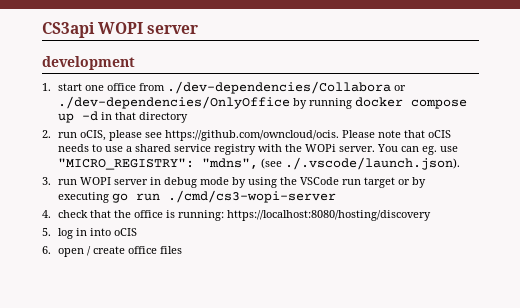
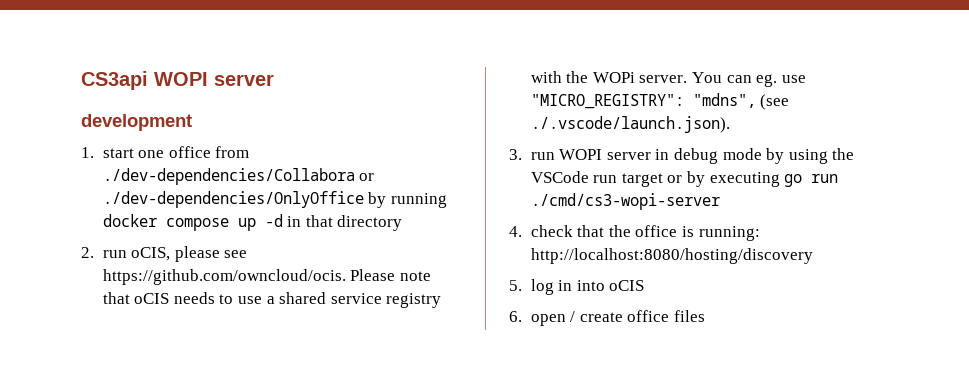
- 4. check that the office is running: https://localhost:8080/hosting/discovery
+ 4. check that the office is running: http://localhost:8080/hosting/discovery

